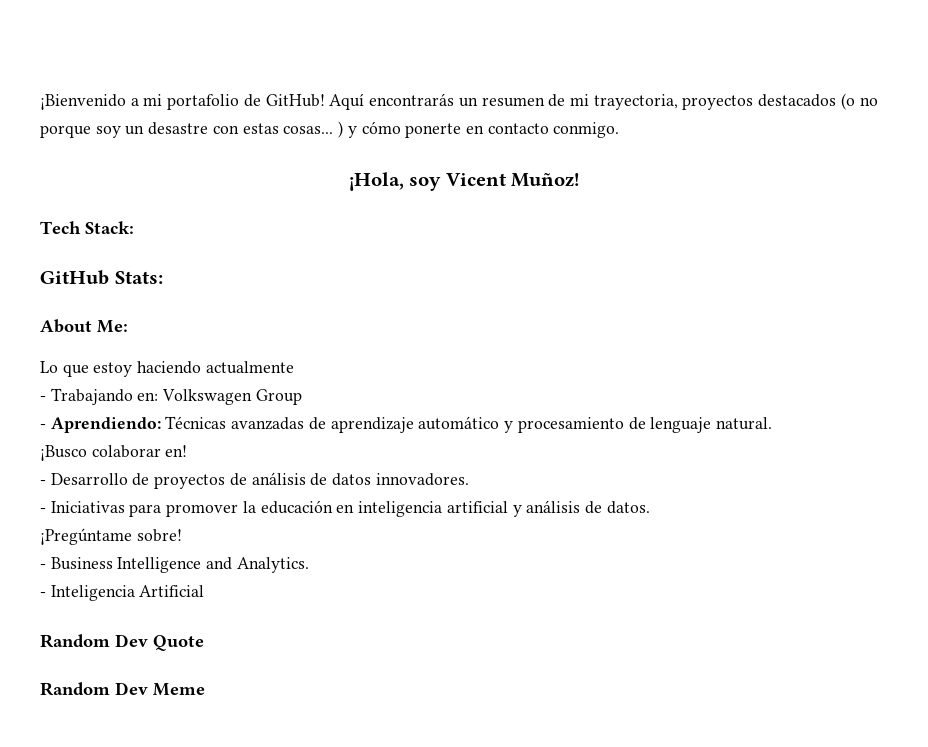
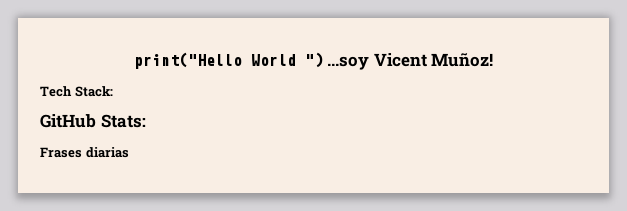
- ¡Bienvenido a mi portafolio de GitHub! Aquí encontrarás un resumen de mi trayectoria, proyectos destacados (o no porque soy un desastre con estas cosas... ) y cómo ponerte en contacto conmigo.
- ¡Hola, soy Vicent Muñoz!
+ print("Hello World ") ...soy Vicent Muñoz!
- About Me:
- Lo que estoy haciendo actualmente
- - Trabajando en: Volkswagen Group
- - Aprendiendo: Técnicas avanzadas de aprendizaje automático y procesamiento de lenguaje natural.
- ¡Busco colaborar en!
- - Desarrollo de proyectos de análisis de datos innovadores.
- - Iniciativas para promover la educación en inteligencia artificial y análisis de datos.
- ¡Pregúntame sobre!
- - Business Intelligence and Analytics.
- - Inteligencia Artificial
- Random Dev Quote
- Random Dev Meme
+ Frases diarias

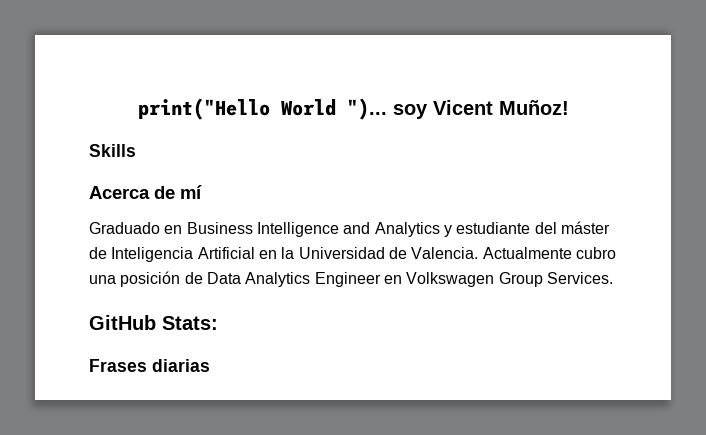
- print("Hello World ") ...soy Vicent Muñoz!
+ print("Hello World ")... soy Vicent Muñoz!
- Tech Stack:
+ Skills
+ Acerca de mí
+ Graduado en Business Intelligence and Analytics y estudiante del máster de Inteligencia Artificial en la Universidad de Valencia. Actualmente cubro una posición de Data Analytics Engineer en Volkswagen Group Services.

